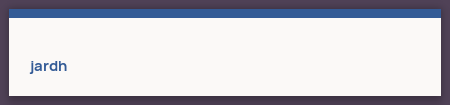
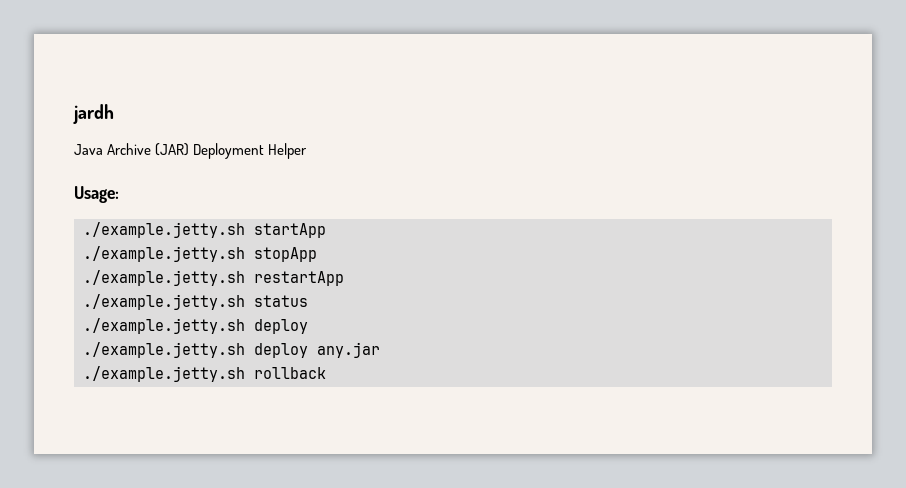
+ Java Archive (JAR) Deployment Helper
+ Usage:
+ ./example.jetty.sh startApp
+ ./example.jetty.sh stopApp
+ ./example.jetty.sh restartApp
+ ./example.jetty.sh status
+ ./example.jetty.sh deploy
+ ./example.jetty.sh deploy any.jar
+ ./example.jetty.sh rollback

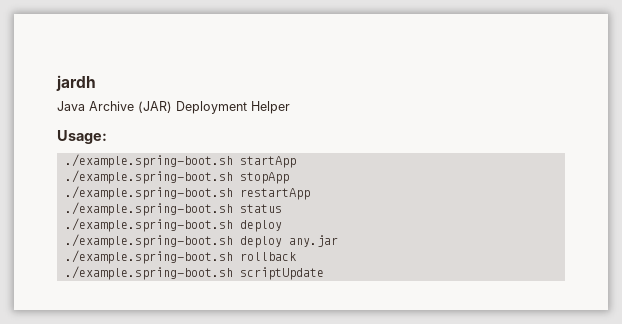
- ./example.jetty.sh startApp
+ ./example.spring-boot.sh startApp
- ./example.jetty.sh stopApp
+ ./example.spring-boot.sh stopApp
- ./example.jetty.sh restartApp
+ ./example.spring-boot.sh restartApp
- ./example.jetty.sh status
- ./example.jetty.sh deploy
+ ./example.spring-boot.sh status
+ ./example.spring-boot.sh deploy
- ./example.jetty.sh deploy any.jar
+ ./example.spring-boot.sh deploy any.jar
- ./example.jetty.sh rollback
+ ./example.spring-boot.sh rollback
+ ./example.spring-boot.sh scriptUpdate

